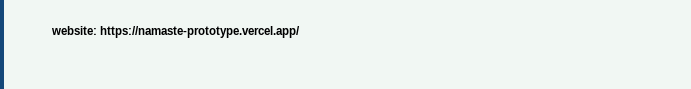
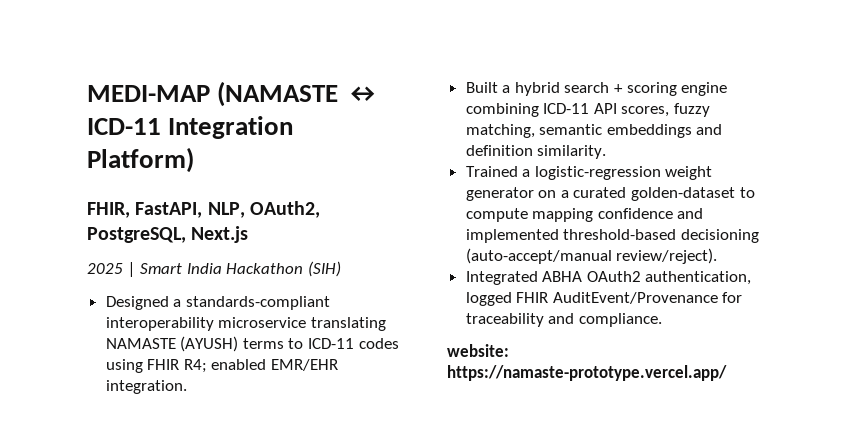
+ MEDI-MAP (NAMASTE ↔ ICD-11 Integration Platform)
+ FHIR, FastAPI, NLP, OAuth2, PostgreSQL, Next.js
+ 2025 | Smart India Hackathon (SIH)
+ Designed a standards-compliant interoperability microservice translating NAMASTE (AYUSH) terms to ICD-11 codes using FHIR R4; enabled EMR/EHR integration.
+ Built a hybrid search + scoring engine combining ICD-11 API scores, fuzzy matching, semantic embeddings and definition similarity.
+ Trained a logistic-regression weight generator on a curated golden-dataset to compute mapping confidence and implemented threshold-based decisioning (auto-accept/manual review/reject).
+ Integrated ABHA OAuth2 authentication, logged FHIR AuditEvent/Provenance for traceability and compliance.

